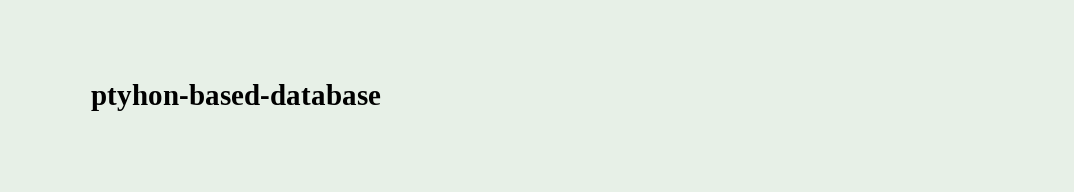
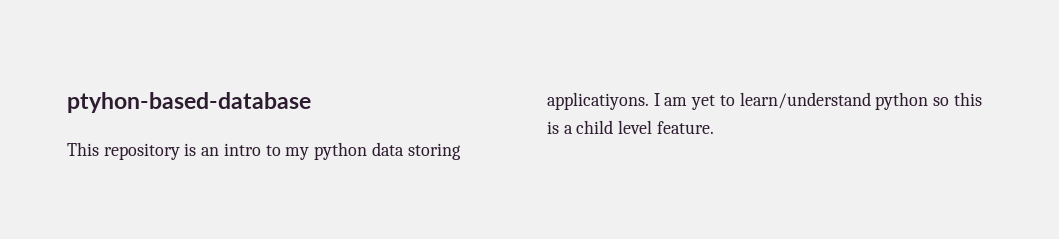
+ This repository is an intro to my python data storing applicatiyons. I am yet to learn/understand python so this is a child level feature.

